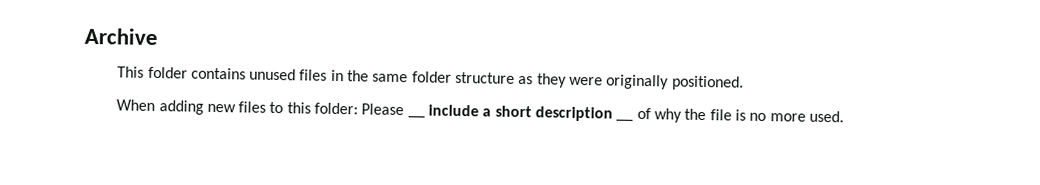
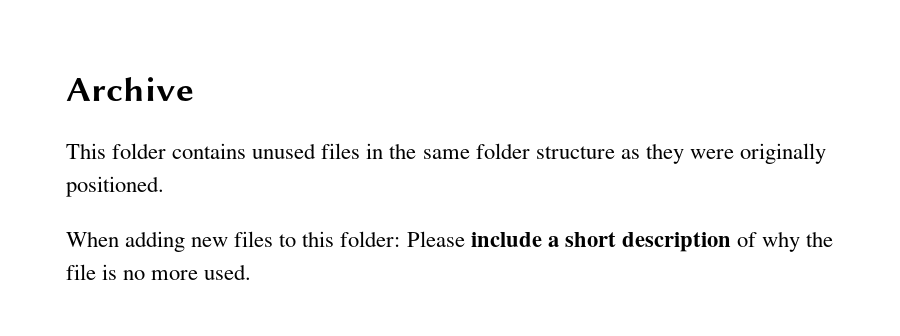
- When adding new files to this folder: Please __ include a short description __ of why the file is no more used.
+ When adding new files to this folder: Please include a short description of why the file is no more used.

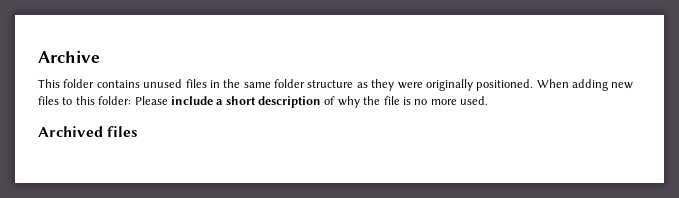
- This folder contains unused files in the same folder structure as they were originally positioned.
- When adding new files to this folder: Please include a short description of why the file is no more used.
+ This folder contains unused files in the same folder structure as they were originally positioned. When adding new files to this folder: Please include a short description of why the file is no more used.
+ Archived files

